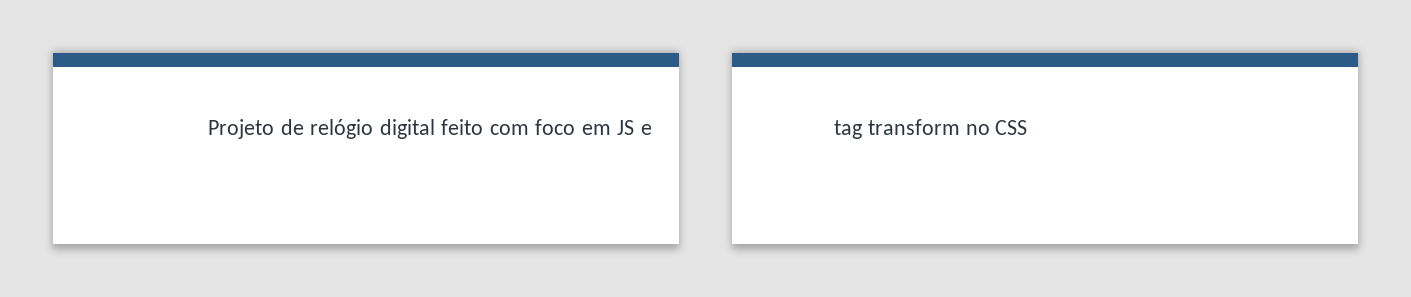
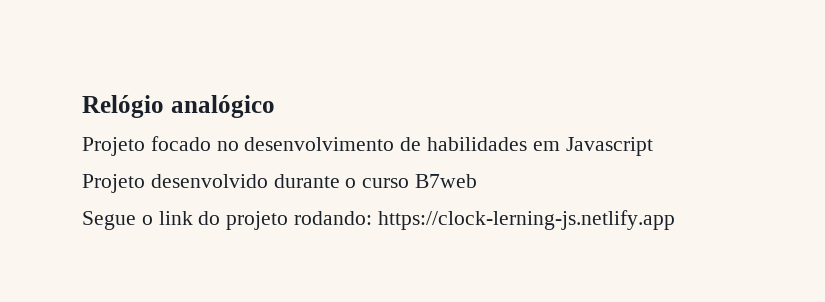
- Projeto de relógio digital feito com foco em JS e tag transform no CSS
+ Relógio analógico
+ Projeto focado no desenvolvimento de habilidades em Javascript
+ Projeto desenvolvido durante o curso B7web
+ Segue o link do projeto rodando: https://clock-lerning-js.netlify.app

